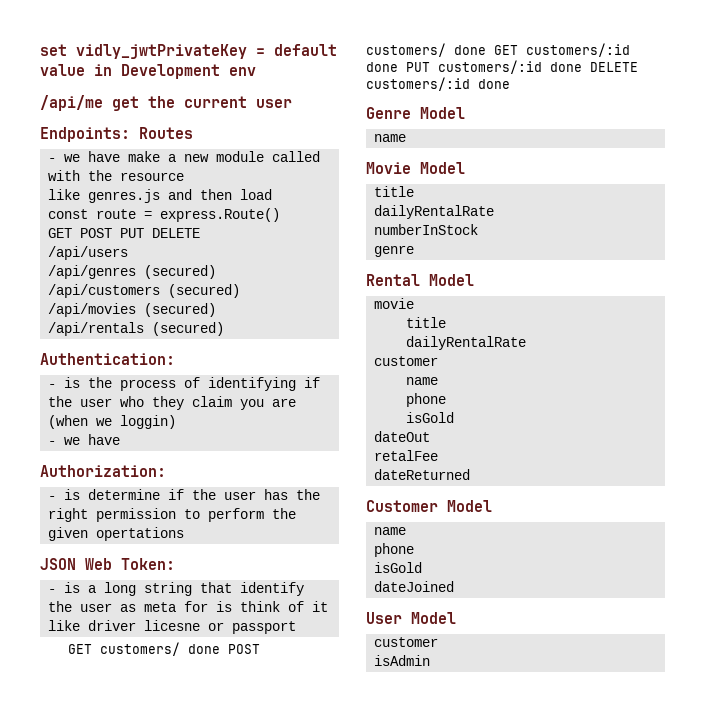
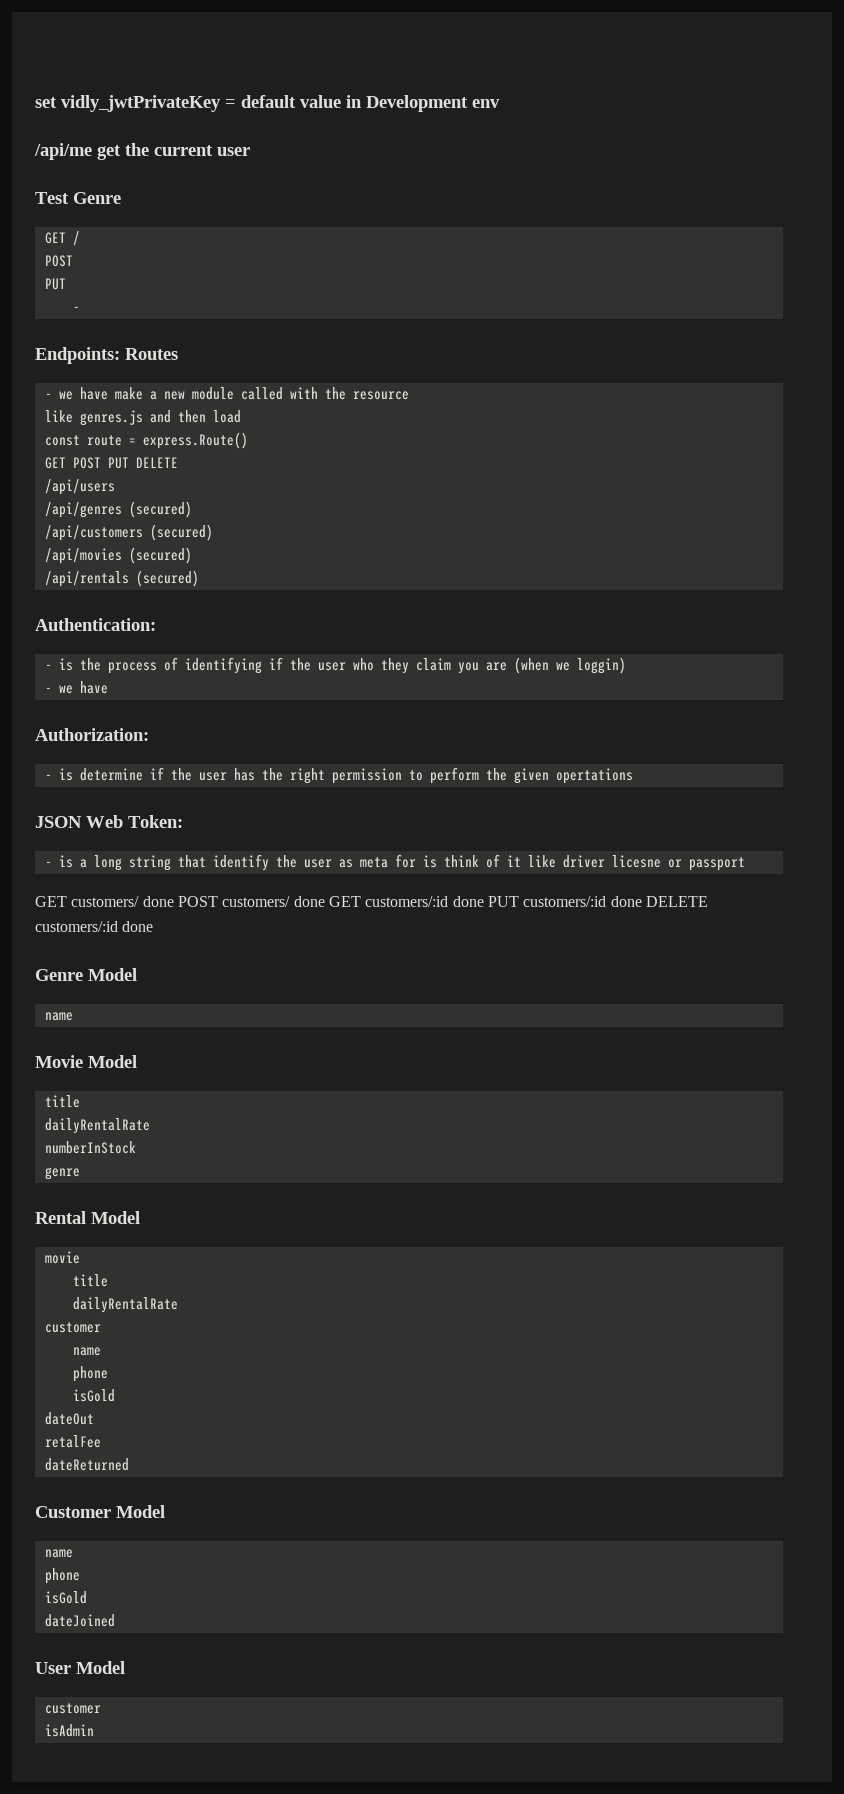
+ Test Genre
+ GET /
+ POST
+ PUT
+ -

